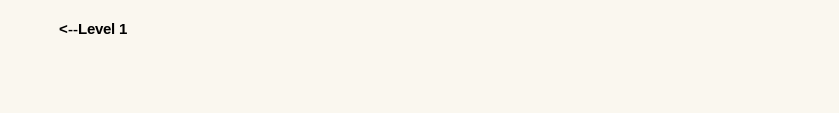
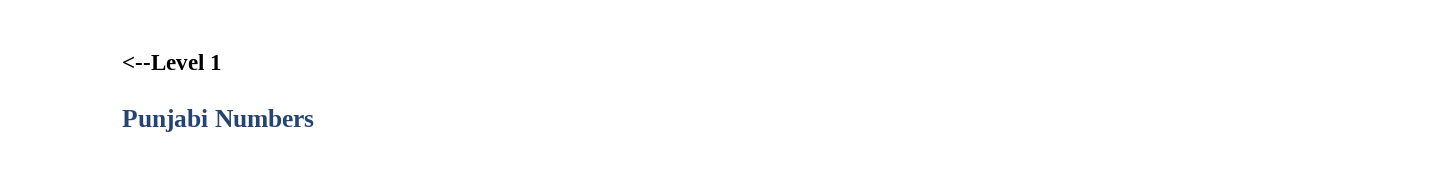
+ Punjabi Numbers

